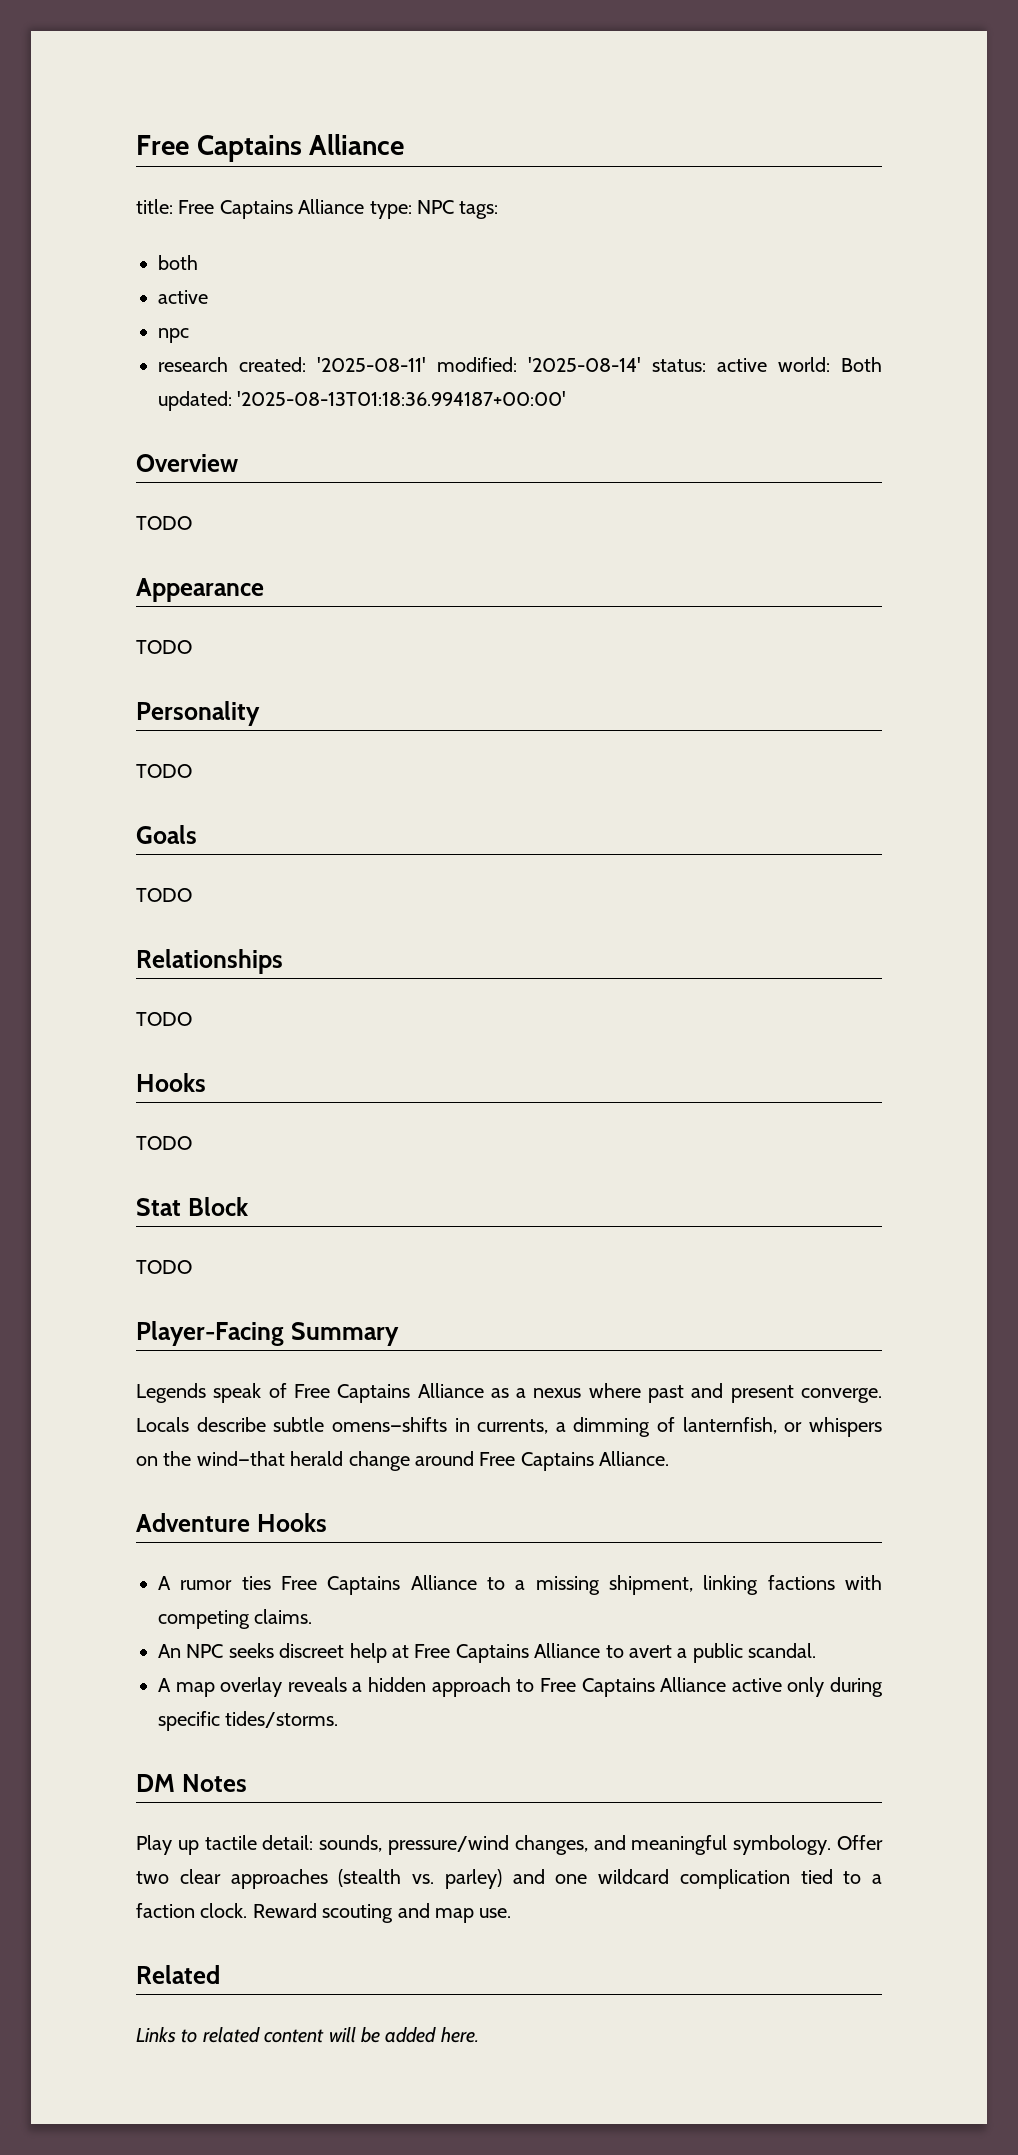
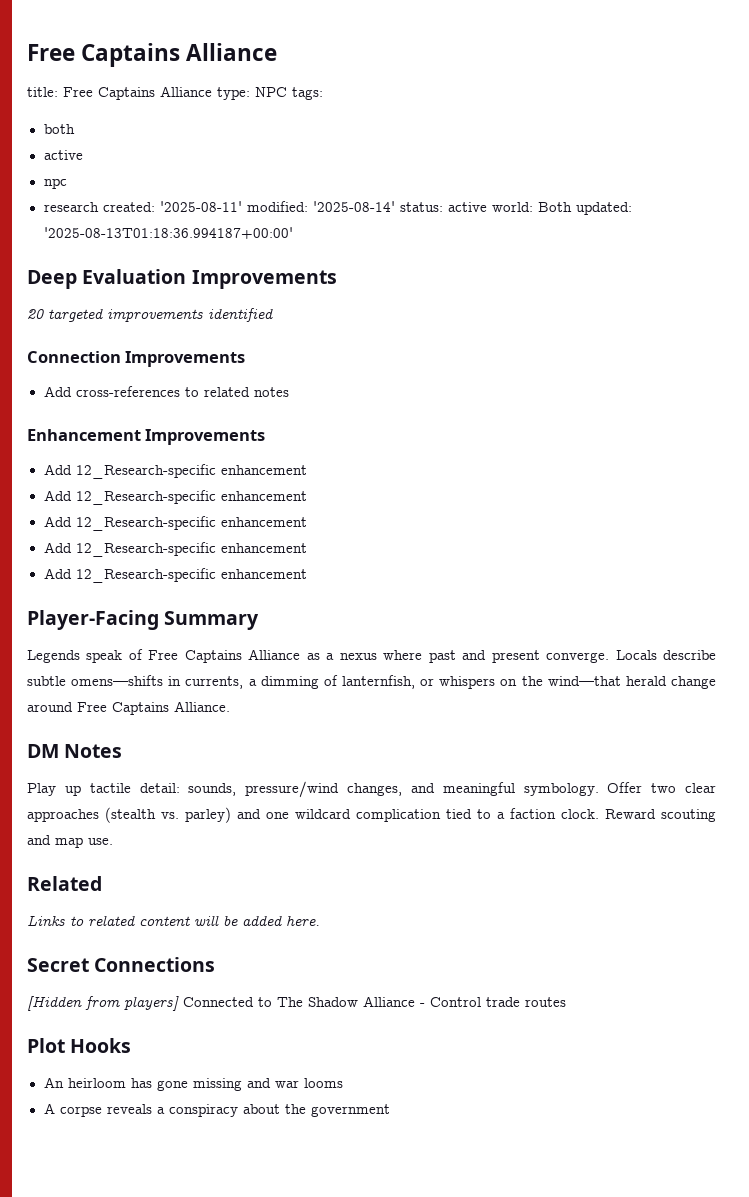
- Overview
- TODO
- Appearance
- TODO
- Personality
- TODO
- Goals
- TODO
- Relationships
- TODO
- Hooks
- TODO
- Stat Block
- TODO
+ Deep Evaluation Improvements
+ 20 targeted improvements identified
+ Connection Improvements
+ Add cross-references to related notes
+ Enhancement Improvements
+ Add 12_Research-specific enhancement
+ Add 12_Research-specific enhancement
+ Add 12_Research-specific enhancement
+ Add 12_Research-specific enhancement
+ Add 12_Research-specific enhancement
- Adventure Hooks
- A rumor ties Free Captains Alliance to a missing shipment, linking factions with competing claims.
- An NPC seeks discreet help at Free Captains Alliance to avert a public scandal.
- A map overlay reveals a hidden approach to Free Captains Alliance active only during specific tides/storms.
+ Secret Connections
+ [Hidden from players] Connected to The Shadow Alliance - Control trade routes
+ Plot Hooks
+ An heirloom has gone missing and war looms
+ A corpse reveals a conspiracy about the government

